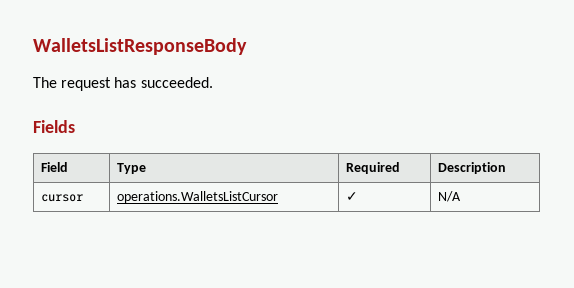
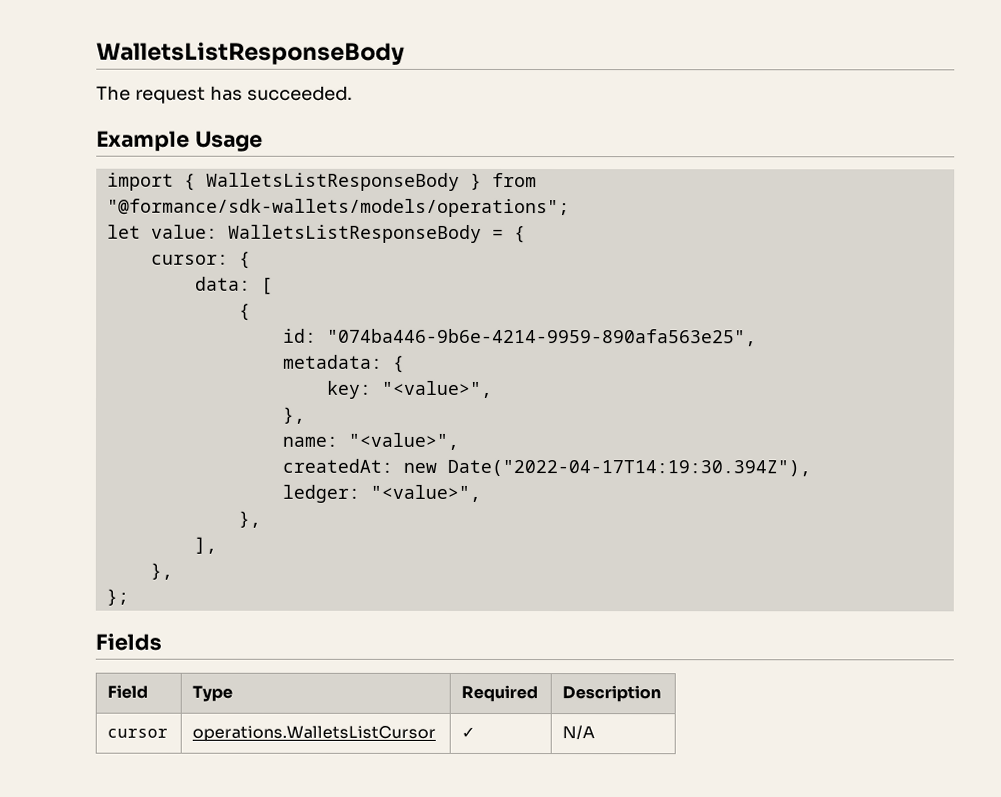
+ Example Usage
+ import { WalletsListResponseBody } from "@formance/sdk-wallets/models/operations";
+ let value: WalletsListResponseBody = {
+ cursor: {
+ data: [
+ {
+ id: "074ba446-9b6e-4214-9959-890afa563e25",
+ metadata: {
+ key: "<value>",
+ },
+ name: "<value>",
+ createdAt: new Date("2022-04-17T14:19:30.394Z"),
+ ledger: "<value>",
+ },
+ ],
+ },
+ };

